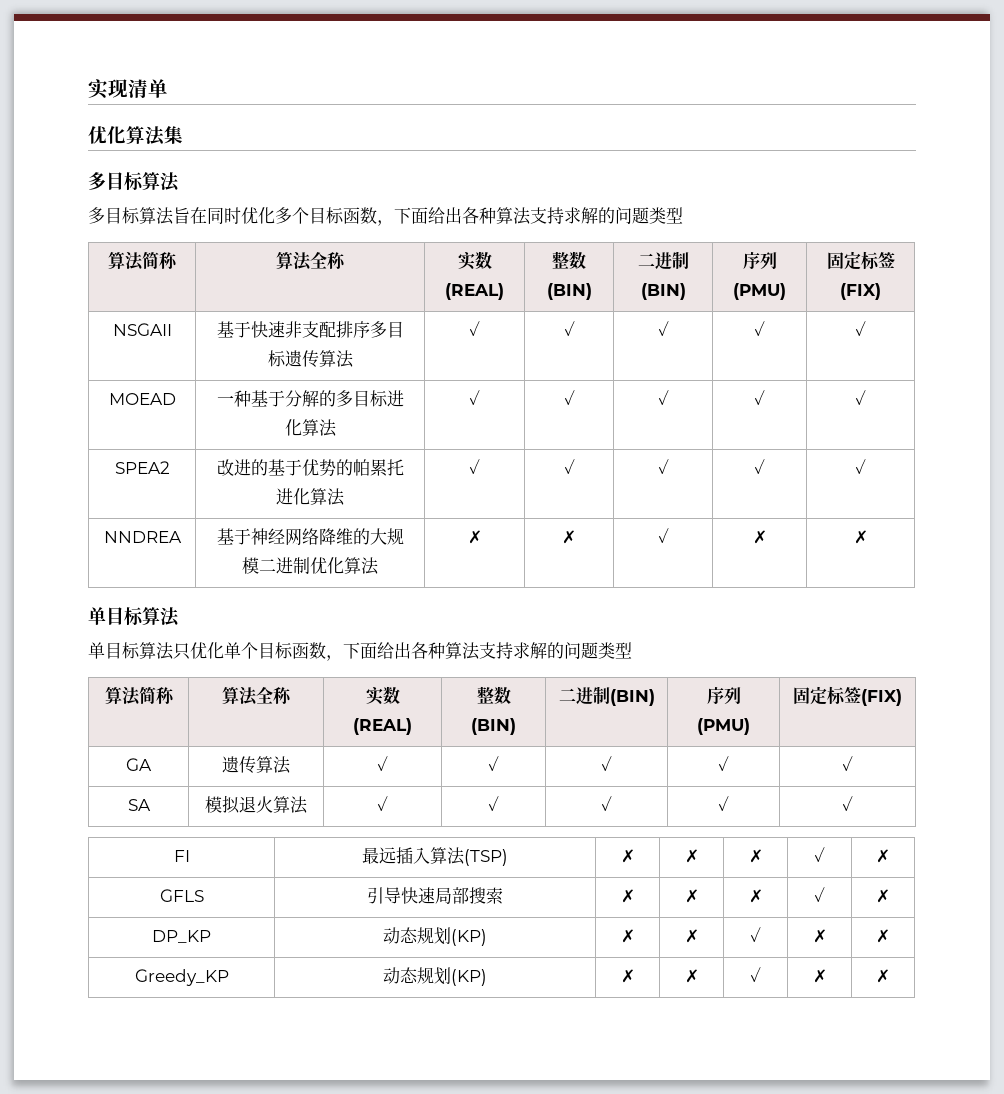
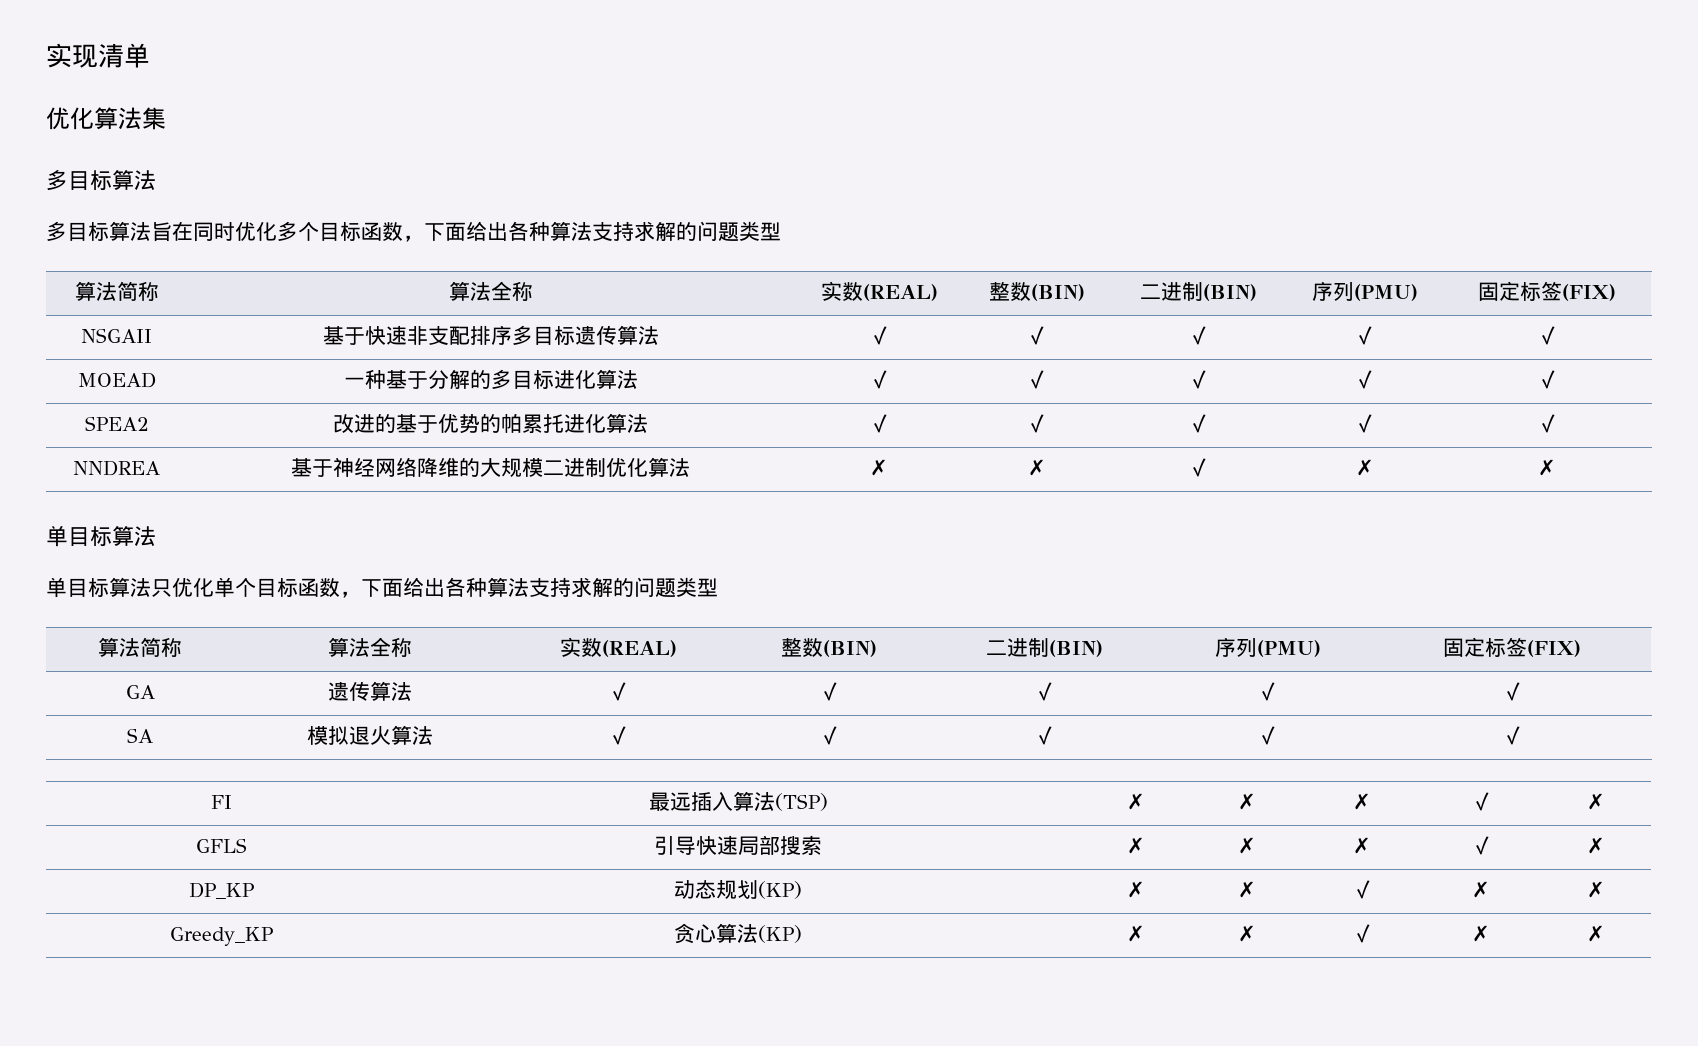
- Greedy_KP | 动态规划(KP) | ✗ | ✗ | ✓ | ✗ | ✗
+ Greedy_KP | 贪心算法(KP) | ✗ | ✗ | ✓ | ✗ | ✗

